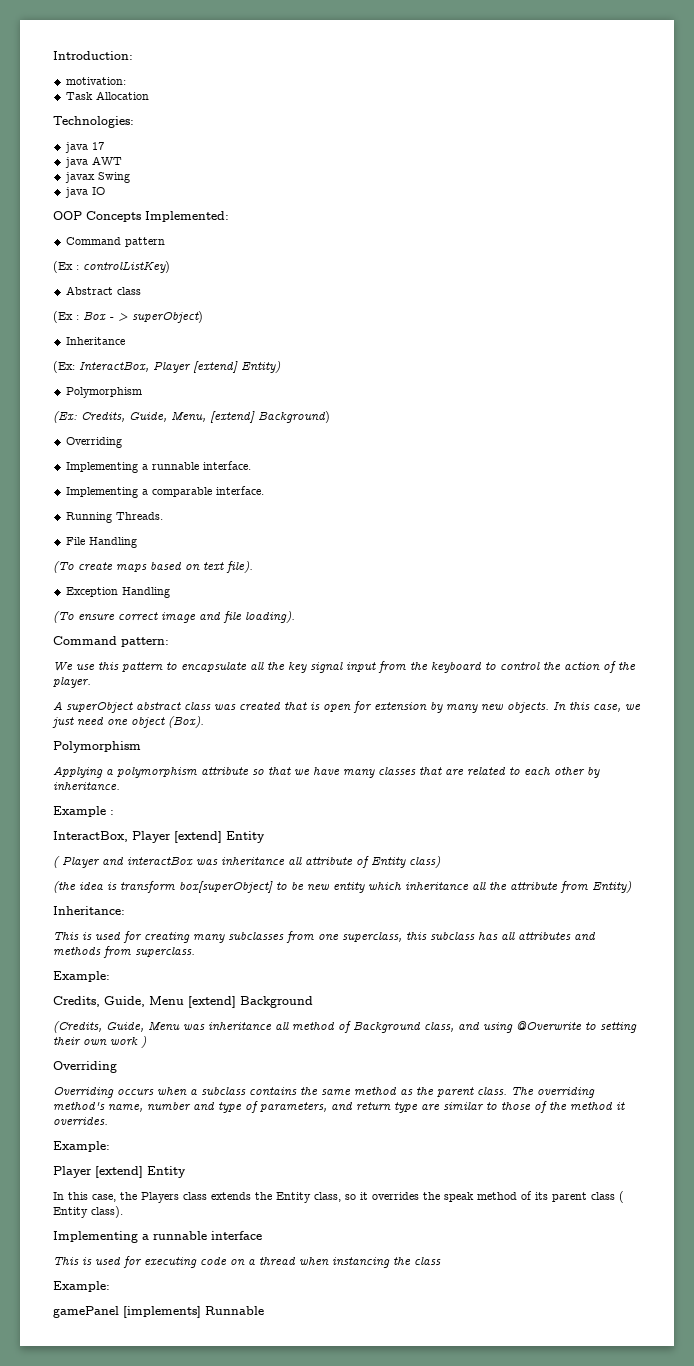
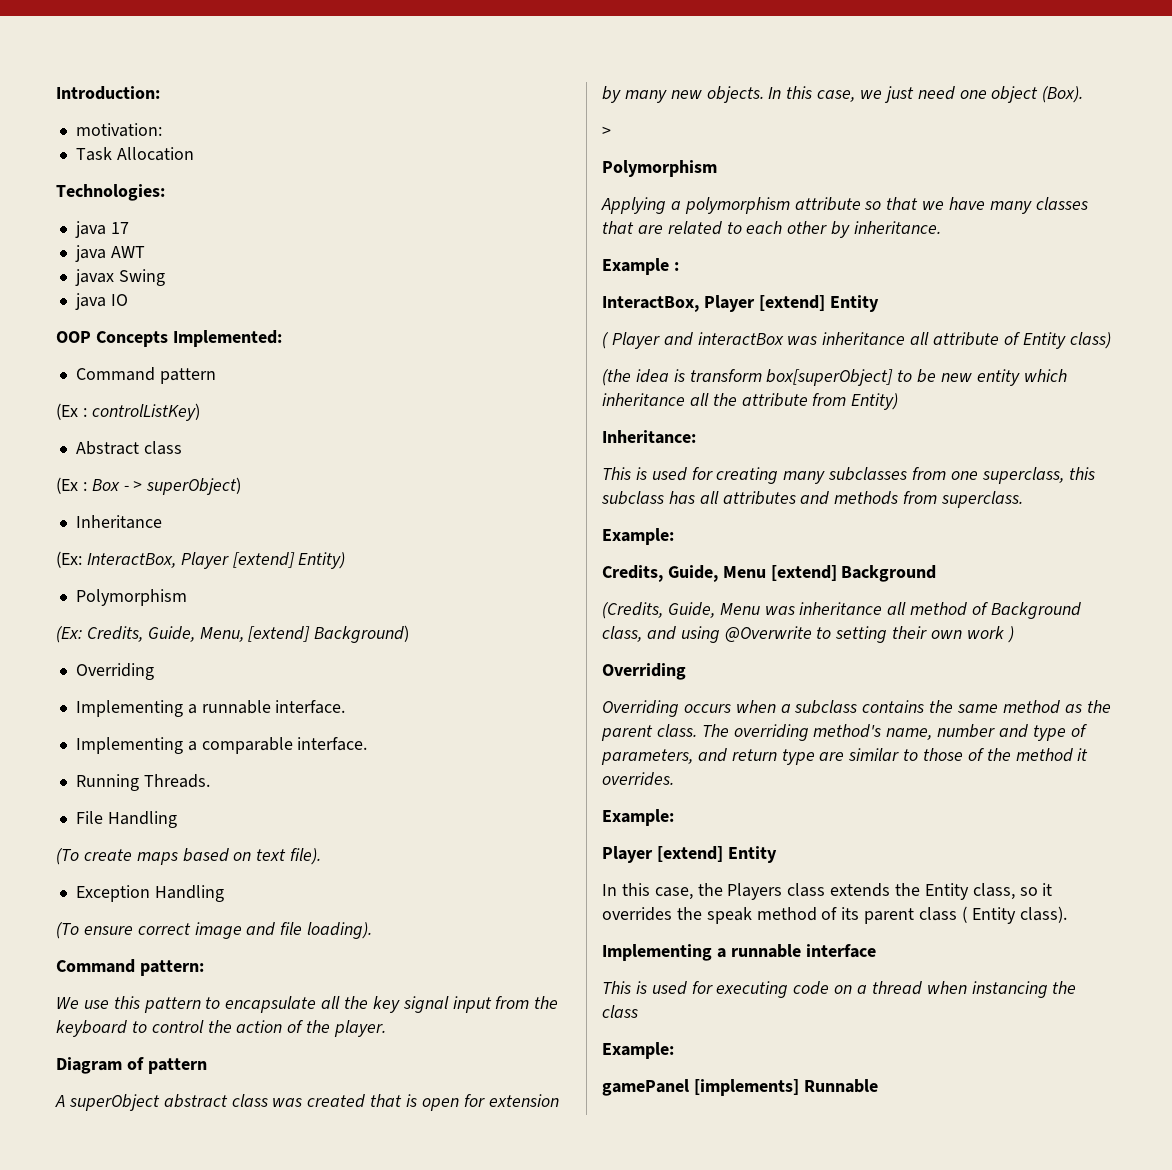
+ Diagram of pattern
  In this case, we just need one object (Box).
+ >

